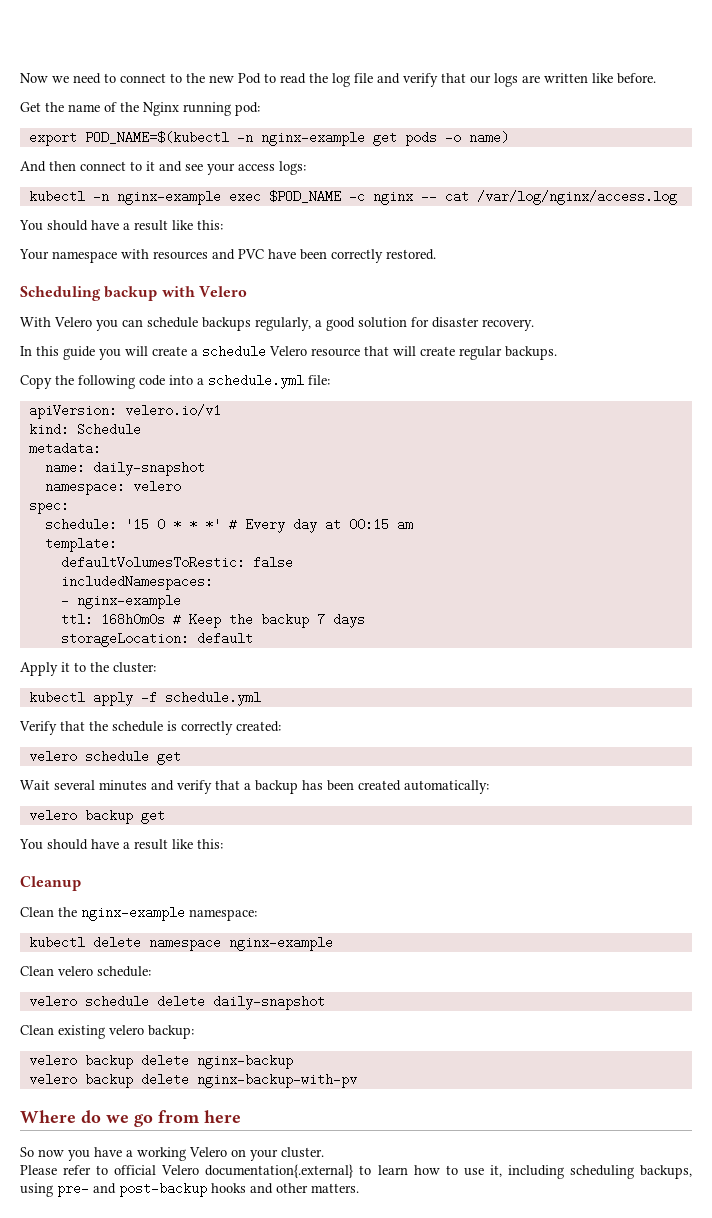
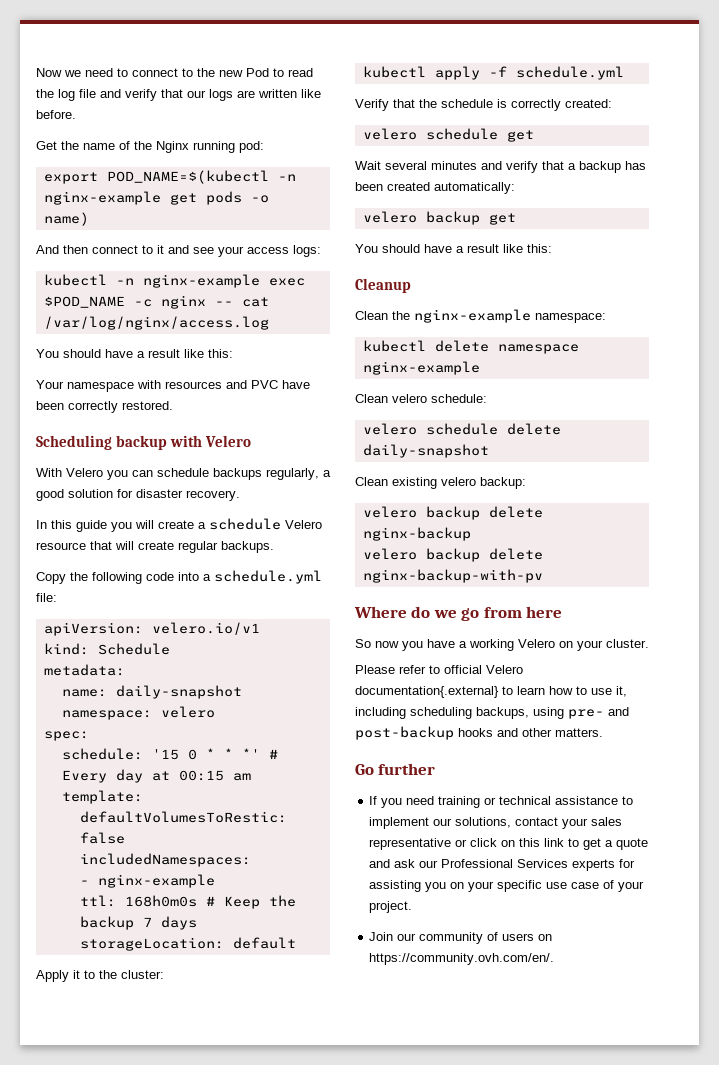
+ Go further
+ If you need training or technical assistance to implement our solutions, contact your sales representative or click on this link to get a quote and ask our Professional Services experts for assisting you on your specific use case of your project.
+ Join our community of users on https://community.ovh.com/en/.

